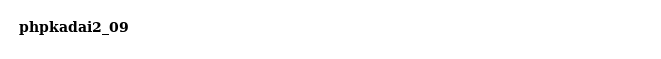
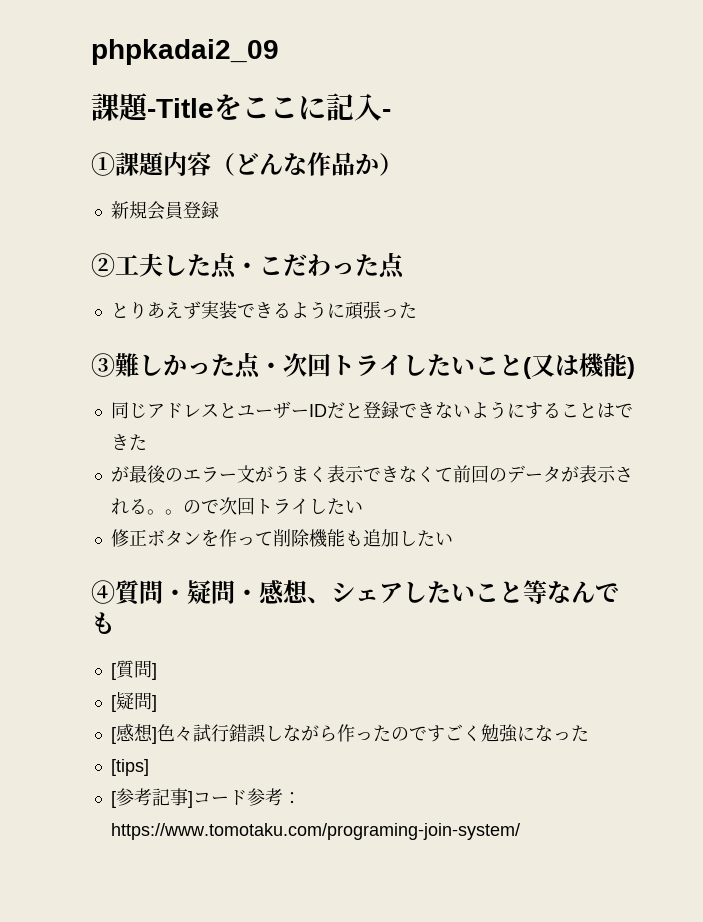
+ 課題-Titleをここに記入-
+ ①課題内容（どんな作品か）
+ 新規会員登録
+ ②工夫した点・こだわった点
+ とりあえず実装できるように頑張った
+ ③難しかった点・次回トライしたいこと(又は機能)
+ 同じアドレスとユーザーIDだと登録できないようにすることはできた
+ が最後のエラー文がうまく表示できなくて前回のデータが表示される。。ので次回トライしたい
+ 修正ボタンを作って削除機能も追加したい
+ ④質問・疑問・感想、シェアしたいこと等なんでも
+ [質問]
+ [疑問]
+ [感想]色々試行錯誤しながら作ったのですごく勉強になった
+ [tips]
+ [参考記事]コード参考：https://www.tomotaku.com/programing-join-system/

